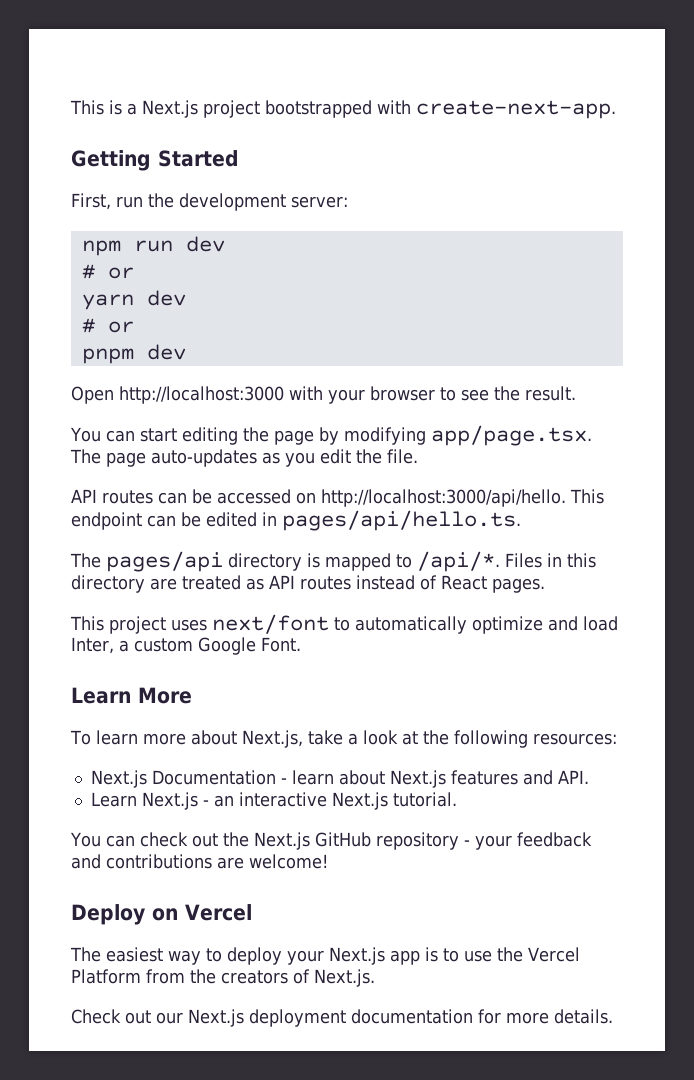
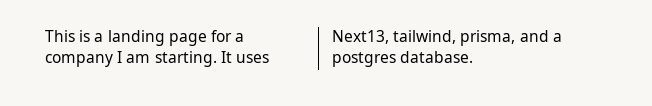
- This is a Next.js project bootstrapped with create-next-app.
- Getting Started
- First, run the development server:
- npm run dev
- # or
- yarn dev
- # or
- pnpm dev
- Open http://localhost:3000 with your browser to see the result.
- You can start editing the page by modifying app/page.tsx. The page auto-updates as you edit the file.
- API routes can be accessed on http://localhost:3000/api/hello. This endpoint can be edited in pages/api/hello.ts.
- The pages/api directory is mapped to /api/*. Files in this directory are treated as API routes instead of React pages.
- This project uses next/font to automatically optimize and load Inter, a custom Google Font.
- Learn More
- To learn more about Next.js, take a look at the following resources:
- Next.js Documentation - learn about Next.js features and API.
- Learn Next.js - an interactive Next.js tutorial.
- You can check out the Next.js GitHub repository - your feedback and contributions are welcome!
- Deploy on Vercel
- The easiest way to deploy your Next.js app is to use the Vercel Platform from the creators of Next.js.
- Check out our Next.js deployment documentation for more details.
+ This is a landing page for a company I am starting. It uses Next13, tailwind, prisma, and a postgres database.

